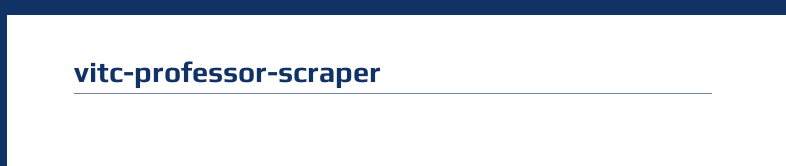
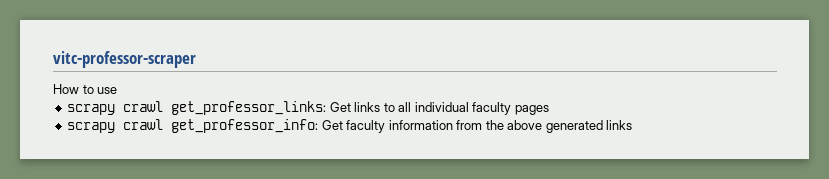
+ How to use
+ scrapy crawl get_professor_links: Get links to all individual faculty pages
+ scrapy crawl get_professor_info: Get faculty information from the above generated links

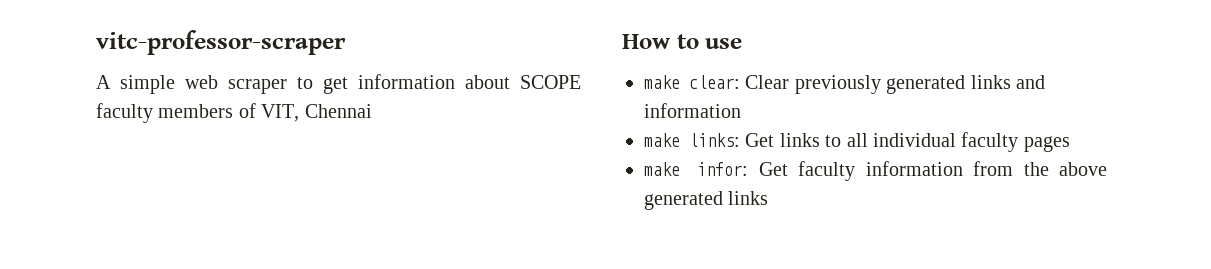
+ A simple web scraper to get information about SCOPE faculty members of VIT, Chennai
  How to use
- scrapy crawl get_professor_links: Get links to all individual faculty pages
+ make clear: Clear previously generated links and information
+ make links: Get links to all individual faculty pages
- scrapy crawl get_professor_info: Get faculty information from the above generated links
+ make infor: Get faculty information from the above generated links

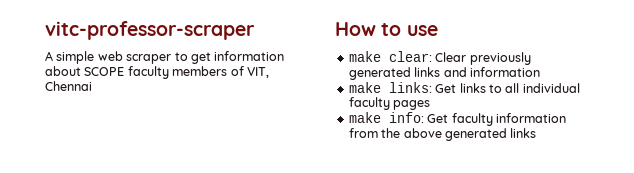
- make infor: Get faculty information from the above generated links
+ make info: Get faculty information from the above generated links

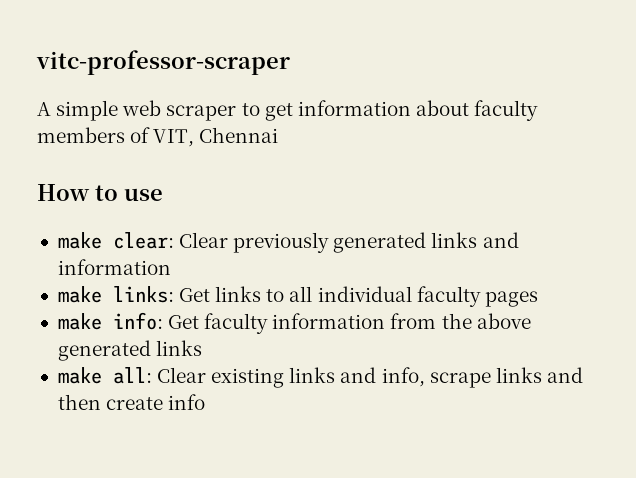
- A simple web scraper to get information about SCOPE faculty members of VIT, Chennai
+ A simple web scraper to get information about faculty members of VIT, Chennai
+ make all: Clear existing links and info, scrape links and then create info

